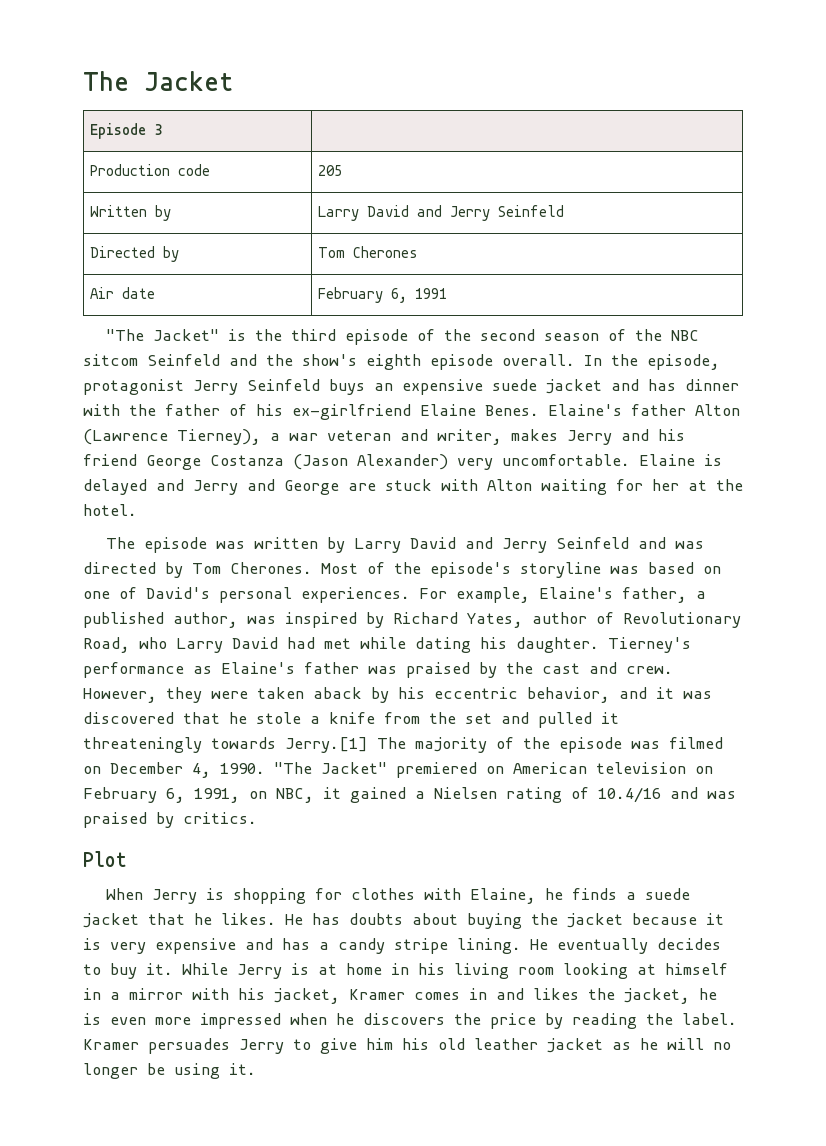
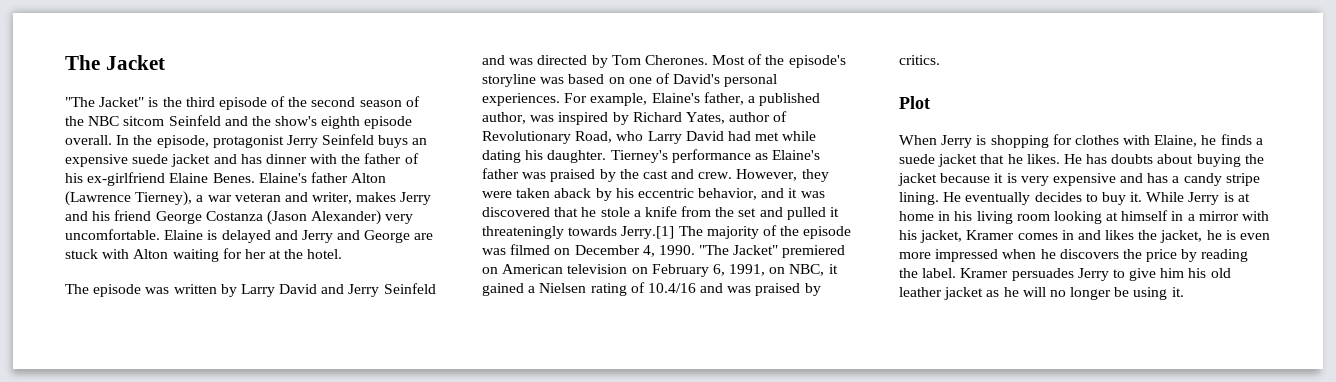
- Episode 3 |
- Production code | 205
- Written by | Larry David and Jerry Seinfeld
- Directed by | Tom Cherones
- Air date | February 6, 1991

